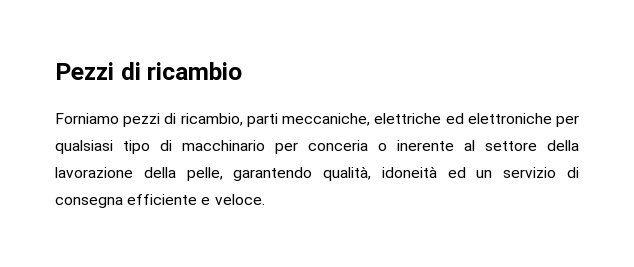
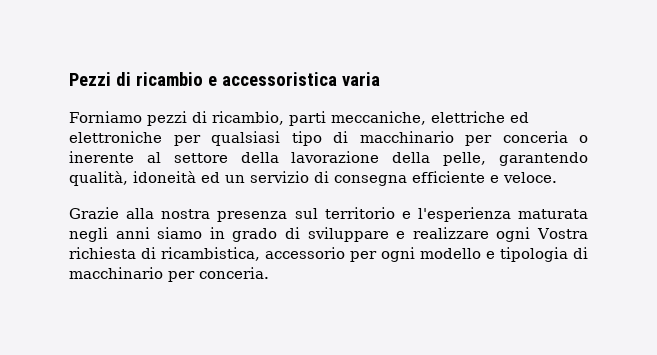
- Pezzi di ricambio
+ Pezzi di ricambio e accessoristica varia
+ Grazie alla nostra presenza sul territorio e l'esperienza maturata negli anni siamo in grado di sviluppare e realizzare ogni Vostra richiesta di ricambistica, accessorio per ogni modello e tipologia di macchinario per conceria.

